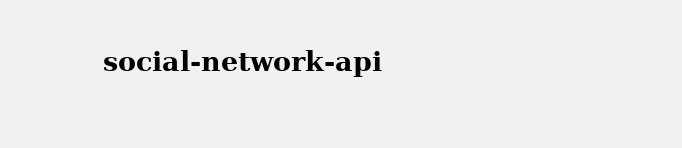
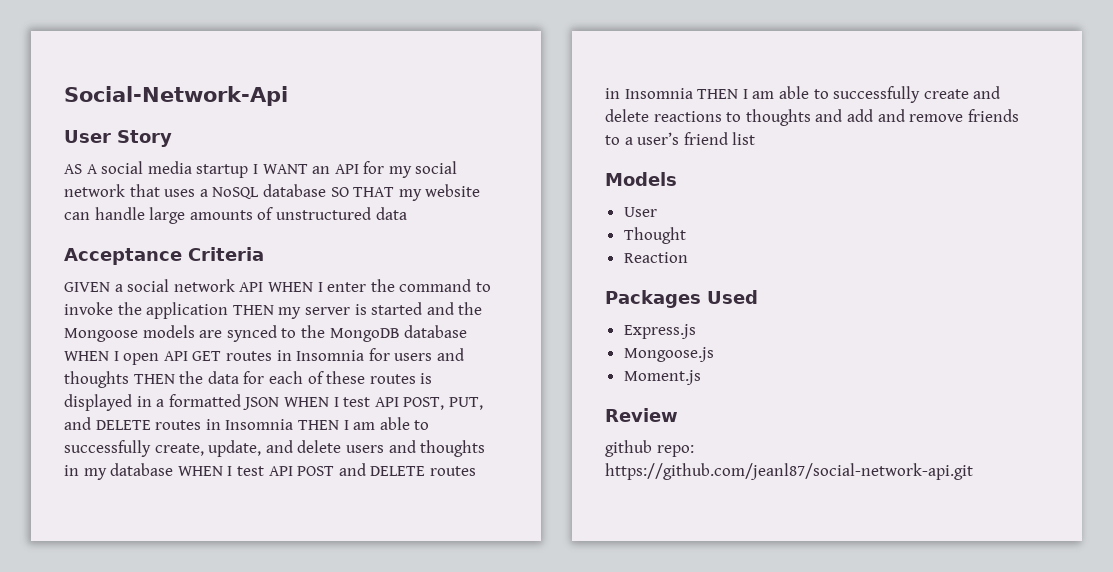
- social-network-api
+ Social-Network-Api
+ User Story
+ AS A social media startup I WANT an API for my social network that uses a NoSQL database SO THAT my website can handle large amounts of unstructured data
+ Acceptance Criteria
+ GIVEN a social network API WHEN I enter the command to invoke the application THEN my server is started and the Mongoose models are synced to the MongoDB database WHEN I open API GET routes in Insomnia for users and thoughts THEN the data for each of these routes is displayed in a formatted JSON WHEN I test API POST, PUT, and DELETE routes in Insomnia THEN I am able to successfully create, update, and delete users and thoughts in my database WHEN I test API POST and DELETE routes in Insomnia THEN I am able to successfully create and delete reactions to thoughts and add and remove friends to a user’s friend list
+ Models
+ User
+ Thought
+ Reaction
+ Packages Used
+ Express.js
+ Mongoose.js
+ Moment.js
+ Review
+ github repo: https://github.com/jeanl87/social-network-api.git

